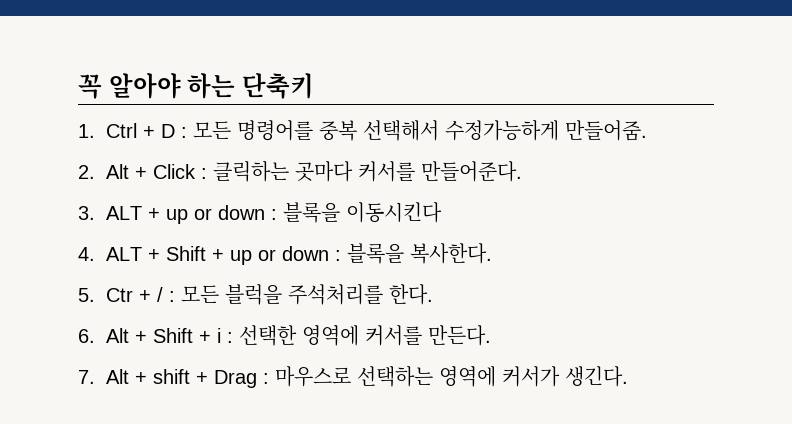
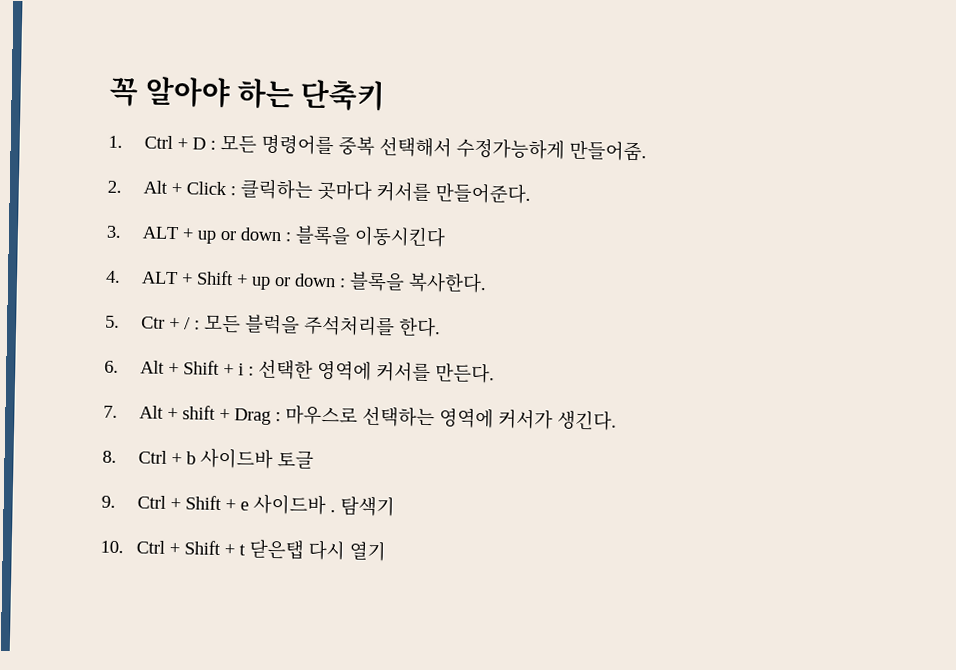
+ 8. Ctrl + b 사이드바 토글
+ 9. Ctrl + Shift + e 사이드바 . 탐색기
+ 10. Ctrl + Shift + t 닫은탭 다시 열기

